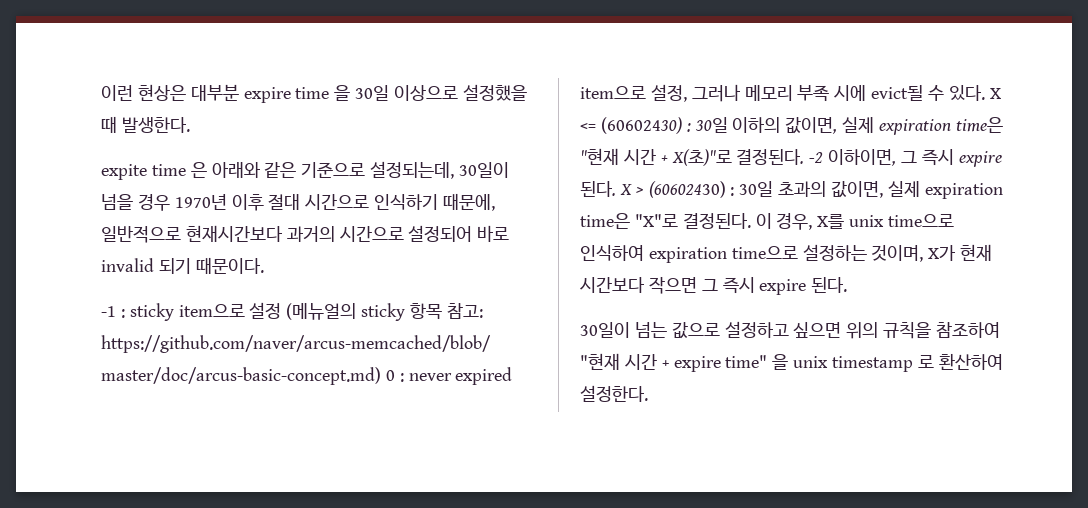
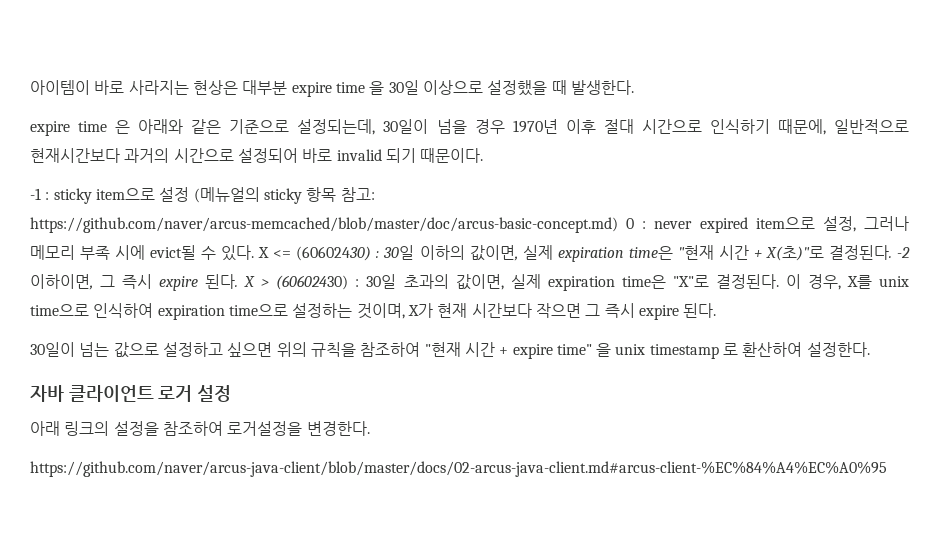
- 이런 현상은 대부분 expire time 을 30일 이상으로 설정했을 때 발생한다.
+ 아이템이 바로 사라지는 현상은 대부분 expire time 을 30일 이상으로 설정했을 때 발생한다.
- expite time 은 아래와 같은 기준으로 설정되는데, 30일이 넘을 경우 1970년 이후 절대 시간으로 인식하기 때문에, 일반적으로 현재시간보다 과거의 시간으로 설정되어 바로 invalid 되기 때문이다.
+ expire time 은 아래와 같은 기준으로 설정되는데, 30일이 넘을 경우 1970년 이후 절대 시간으로 인식하기 때문에, 일반적으로 현재시간보다 과거의 시간으로 설정되어 바로 invalid 되기 때문이다.
+ 자바 클라이언트 로거 설정
+ 아래 링크의 설정을 참조하여 로거설정을 변경한다.
+ https://github.com/naver/arcus-java-client/blob/master/docs/02-arcus-java-client.md#arcus-client-%EC%84%A4%EC%A0%95

